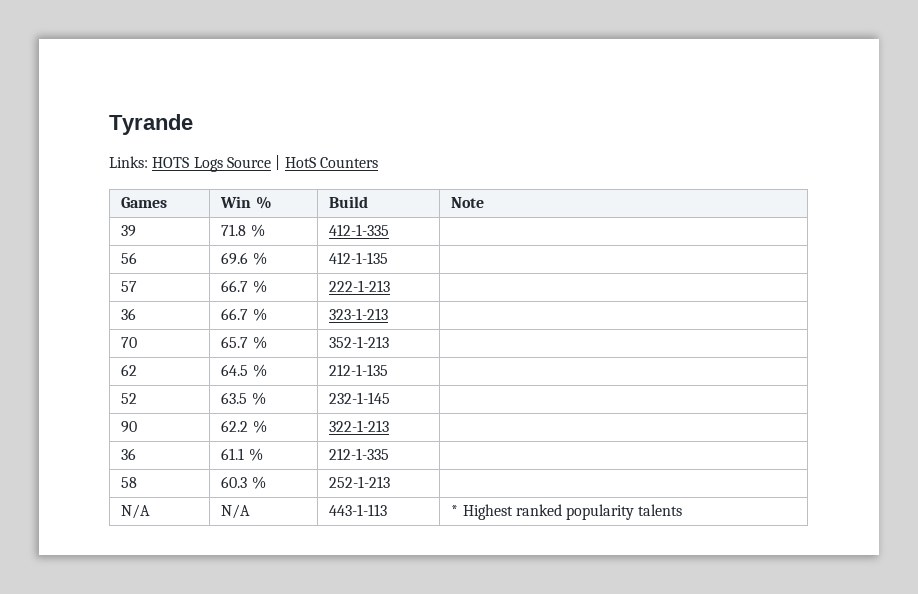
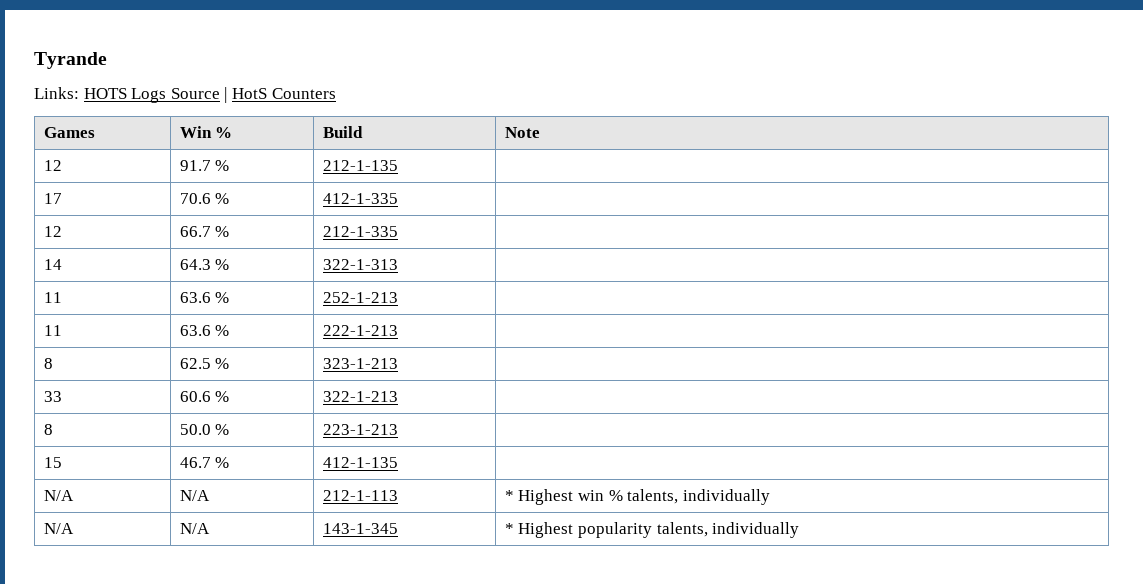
- 39 | 71.8 % | 412-1-335 |
+ 12 | 91.7 % | 212-1-135 |
+ 17 | 70.6 % | 412-1-335 |
- 56 | 69.6 % | 412-1-135 |
- 57 | 66.7 % | 222-1-213 |
+ 12 | 66.7 % | 212-1-335 |
+ 14 | 64.3 % | 322-1-313 |
+ 11 | 63.6 % | 252-1-213 |
+ 11 | 63.6 % | 222-1-213 |
- 36 | 66.7 % | 323-1-213 |
+ 8 | 62.5 % | 323-1-213 |
- 70 | 65.7 % | 352-1-213 |
- 62 | 64.5 % | 212-1-135 |
- 52 | 63.5 % | 232-1-145 |
- 90 | 62.2 % | 322-1-213 |
+ 33 | 60.6 % | 322-1-213 |
- 36 | 61.1 % | 212-1-335 |
- 58 | 60.3 % | 252-1-213 |
- N/A | N/A | 443-1-113 | * Highest ranked popularity talents
+ 8 | 50.0 % | 223-1-213 |
+ 15 | 46.7 % | 412-1-135 |
+ N/A | N/A | 212-1-113 | * Highest win % talents, individually
+ N/A | N/A | 143-1-345 | * Highest popularity talents, individually

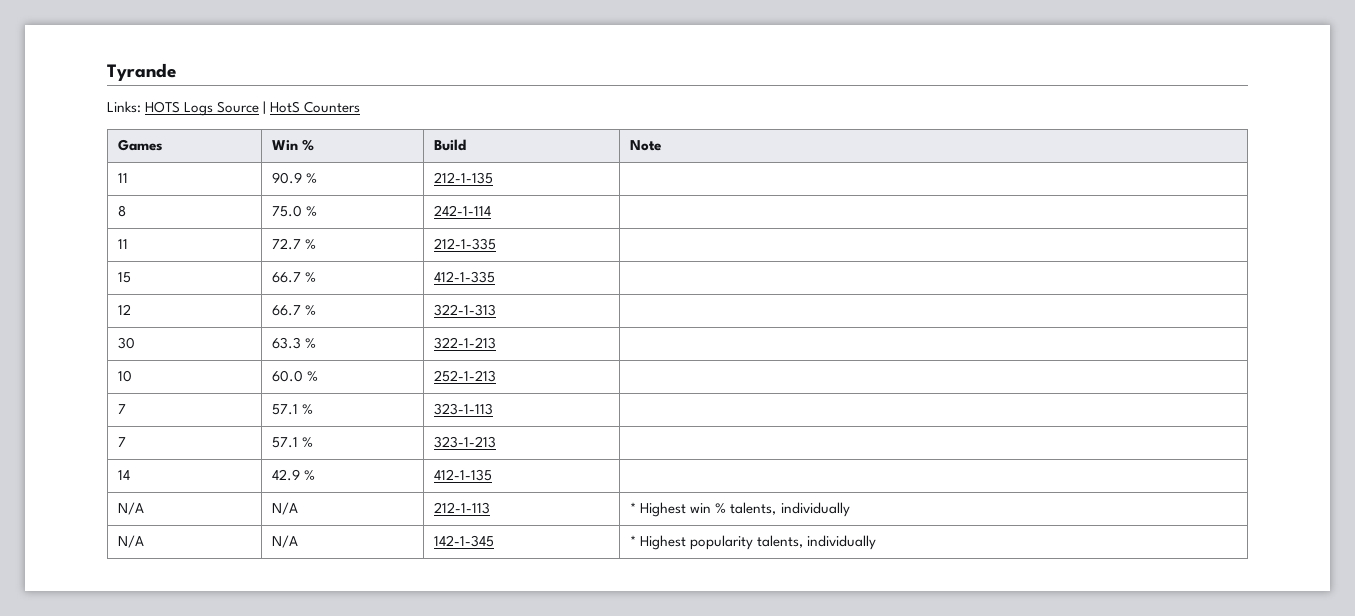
- 12 | 91.7 % | 212-1-135 |
+ 11 | 90.9 % | 212-1-135 |
- 17 | 70.6 % | 412-1-335 |
+ 8 | 75.0 % | 242-1-114 |
+ 11 | 72.7 % | 212-1-335 |
+ 15 | 66.7 % | 412-1-335 |
- 12 | 66.7 % | 212-1-335 |
- 14 | 64.3 % | 322-1-313 |
- 11 | 63.6 % | 252-1-213 |
+ 12 | 66.7 % | 322-1-313 |
+ 30 | 63.3 % | 322-1-213 |
+ 10 | 60.0 % | 252-1-213 |
- 11 | 63.6 % | 222-1-213 |
- 8 | 62.5 % | 323-1-213 |
+ 7 | 57.1 % | 323-1-113 |
+ 7 | 57.1 % | 323-1-213 |
- 33 | 60.6 % | 322-1-213 |
- 8 | 50.0 % | 223-1-213 |
- 15 | 46.7 % | 412-1-135 |
+ 14 | 42.9 % | 412-1-135 |
- N/A | N/A | 143-1-345 | * Highest popularity talents, individually
+ N/A | N/A | 142-1-345 | * Highest popularity talents, individually

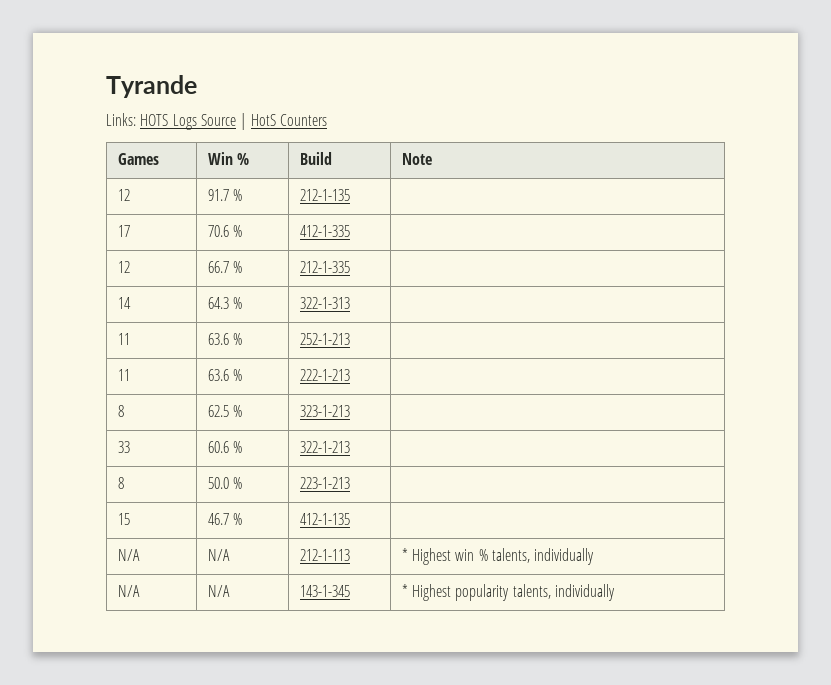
- 11 | 90.9 % | 212-1-135 |
+ 12 | 91.7 % | 212-1-135 |
- 8 | 75.0 % | 242-1-114 |
- 11 | 72.7 % | 212-1-335 |
- 15 | 66.7 % | 412-1-335 |
+ 17 | 70.6 % | 412-1-335 |
- 12 | 66.7 % | 322-1-313 |
- 30 | 63.3 % | 322-1-213 |
+ 12 | 66.7 % | 212-1-335 |
+ 14 | 64.3 % | 322-1-313 |
+ 11 | 63.6 % | 252-1-213 |
+ 11 | 63.6 % | 222-1-213 |
+ 8 | 62.5 % | 323-1-213 |
+ 33 | 60.6 % | 322-1-213 |
- 10 | 60.0 % | 252-1-213 |
- 7 | 57.1 % | 323-1-113 |
- 7 | 57.1 % | 323-1-213 |
- 14 | 42.9 % | 412-1-135 |
+ 8 | 50.0 % | 223-1-213 |
+ 15 | 46.7 % | 412-1-135 |
- N/A | N/A | 142-1-345 | * Highest popularity talents, individually
+ N/A | N/A | 143-1-345 | * Highest popularity talents, individually

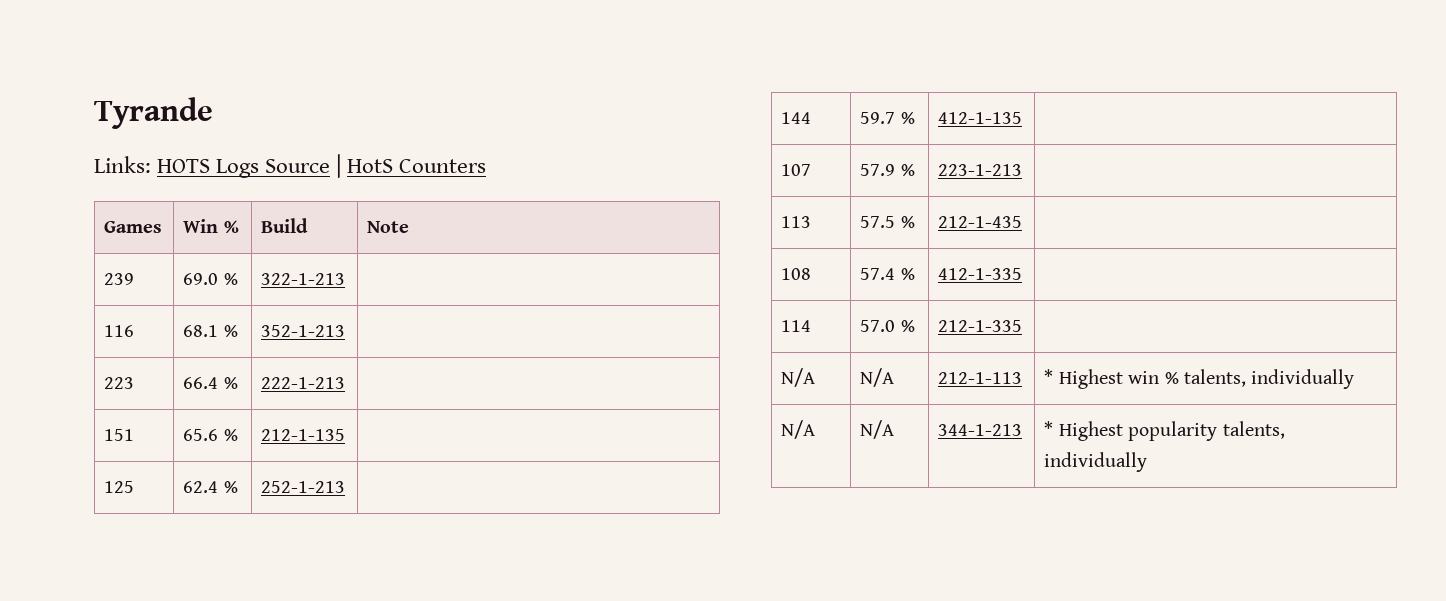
- 12 | 91.7 % | 212-1-135 |
- 17 | 70.6 % | 412-1-335 |
+ 239 | 69.0 % | 322-1-213 |
+ 116 | 68.1 % | 352-1-213 |
+ 223 | 66.4 % | 222-1-213 |
+ 151 | 65.6 % | 212-1-135 |
+ 125 | 62.4 % | 252-1-213 |
+ 144 | 59.7 % | 412-1-135 |
+ 107 | 57.9 % | 223-1-213 |
+ 113 | 57.5 % | 212-1-435 |
+ 108 | 57.4 % | 412-1-335 |
- 12 | 66.7 % | 212-1-335 |
+ 114 | 57.0 % | 212-1-335 |
- 14 | 64.3 % | 322-1-313 |
- 11 | 63.6 % | 252-1-213 |
- 11 | 63.6 % | 222-1-213 |
- 8 | 62.5 % | 323-1-213 |
- 33 | 60.6 % | 322-1-213 |
- 8 | 50.0 % | 223-1-213 |
- 15 | 46.7 % | 412-1-135 |
- N/A | N/A | 143-1-345 | * Highest popularity talents, individually
+ N/A | N/A | 344-1-213 | * Highest popularity talents, individually

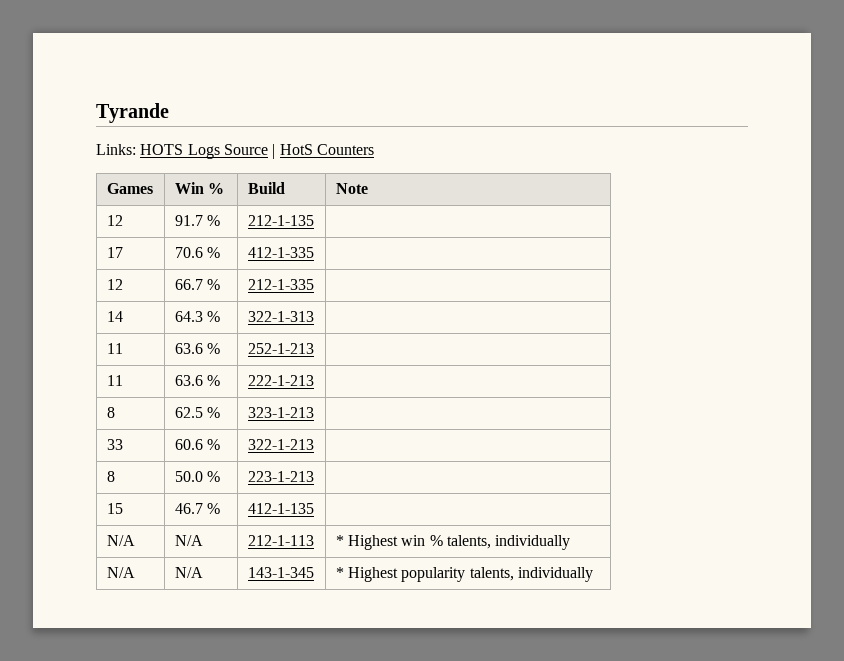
- 239 | 69.0 % | 322-1-213 |
- 116 | 68.1 % | 352-1-213 |
- 223 | 66.4 % | 222-1-213 |
- 151 | 65.6 % | 212-1-135 |
- 125 | 62.4 % | 252-1-213 |
- 144 | 59.7 % | 412-1-135 |
- 107 | 57.9 % | 223-1-213 |
+ 12 | 91.7 % | 212-1-135 |
+ 17 | 70.6 % | 412-1-335 |
+ 12 | 66.7 % | 212-1-335 |
+ 14 | 64.3 % | 322-1-313 |
+ 11 | 63.6 % | 252-1-213 |
+ 11 | 63.6 % | 222-1-213 |
+ 8 | 62.5 % | 323-1-213 |
+ 33 | 60.6 % | 322-1-213 |
+ 8 | 50.0 % | 223-1-213 |
- 113 | 57.5 % | 212-1-435 |
- 108 | 57.4 % | 412-1-335 |
- 114 | 57.0 % | 212-1-335 |
+ 15 | 46.7 % | 412-1-135 |
- N/A | N/A | 344-1-213 | * Highest popularity talents, individually
+ N/A | N/A | 143-1-345 | * Highest popularity talents, individually

